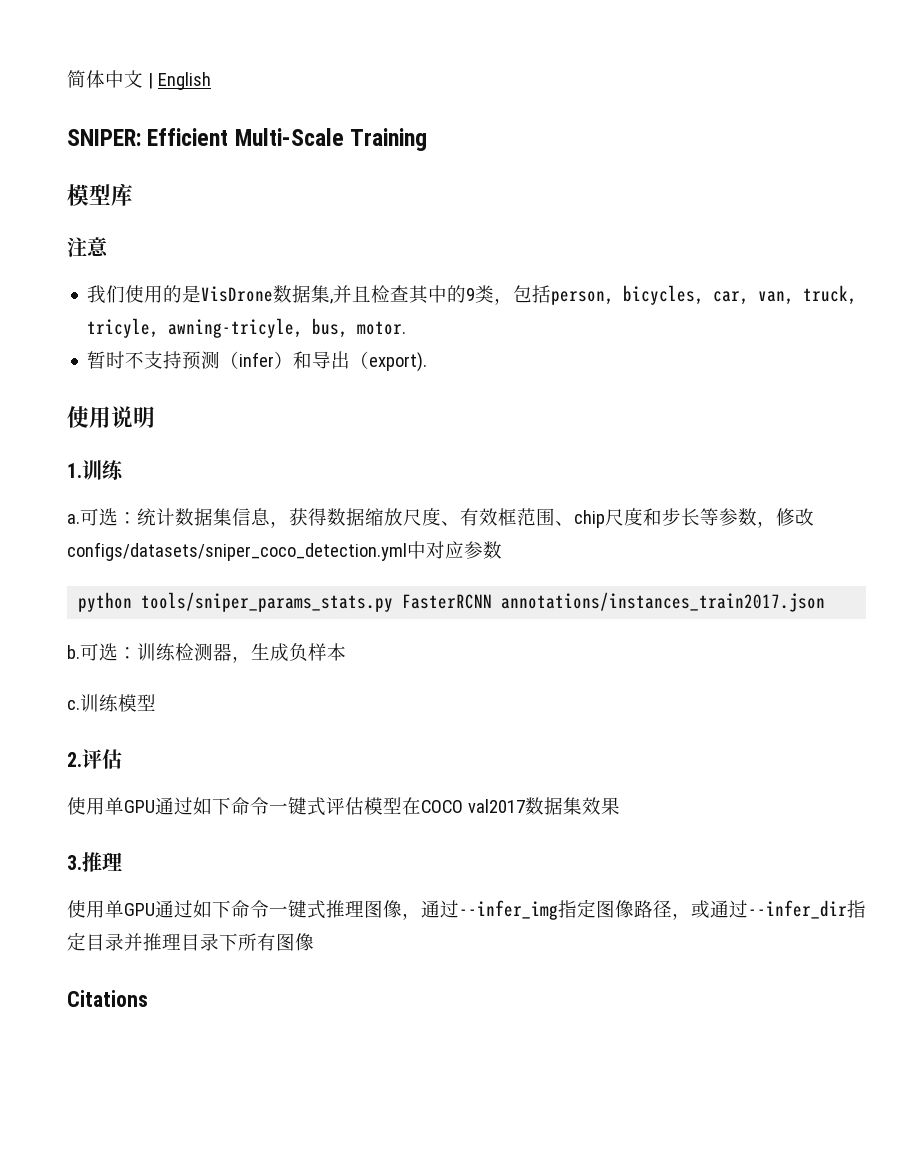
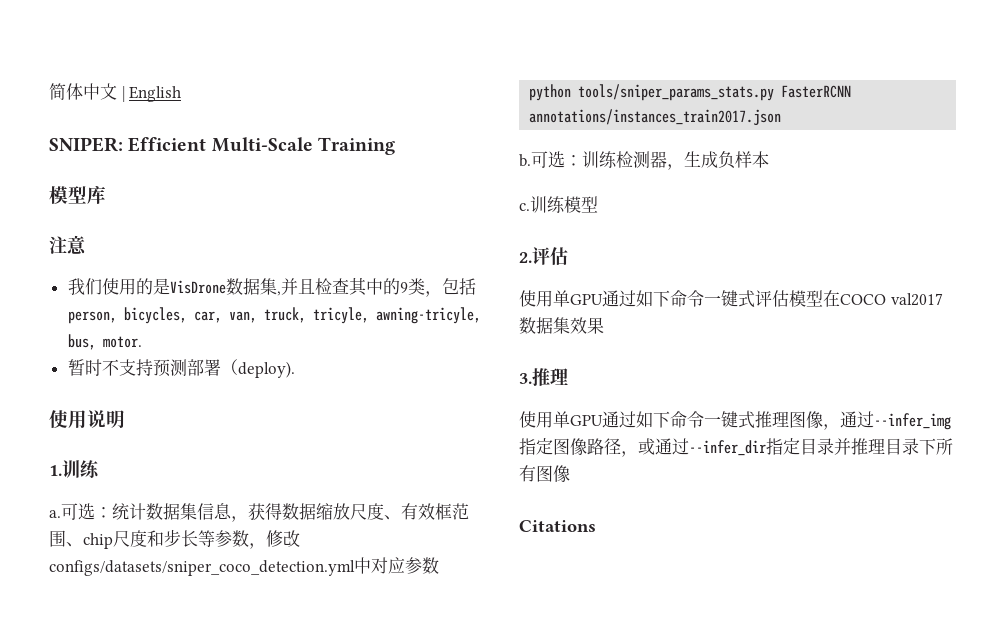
- 暂时不支持预测（infer）和导出（export).
+ 暂时不支持预测部署（deploy).

